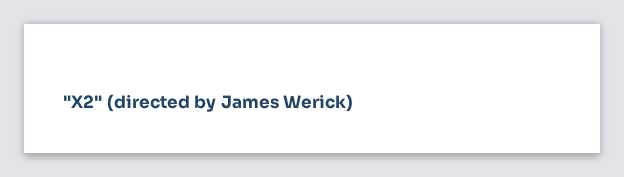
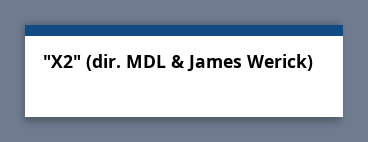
- "X2" (directed by James Werick)
+ "X2" (dir. MDL & James Werick)

